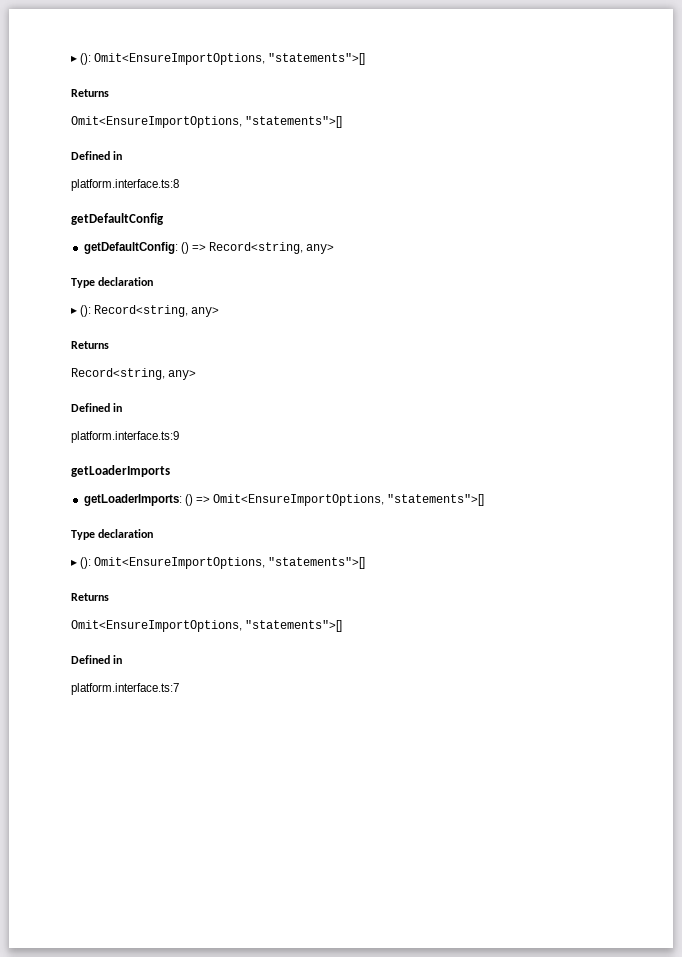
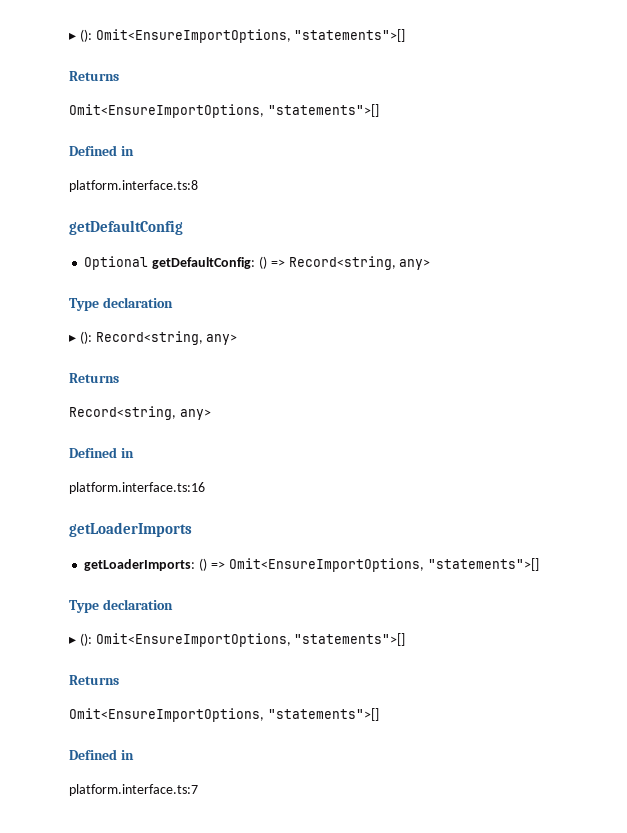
- getDefaultConfig: () => Record<string, any>
+ Optional getDefaultConfig: () => Record<string, any>
- platform.interface.ts:9
+ platform.interface.ts:16

